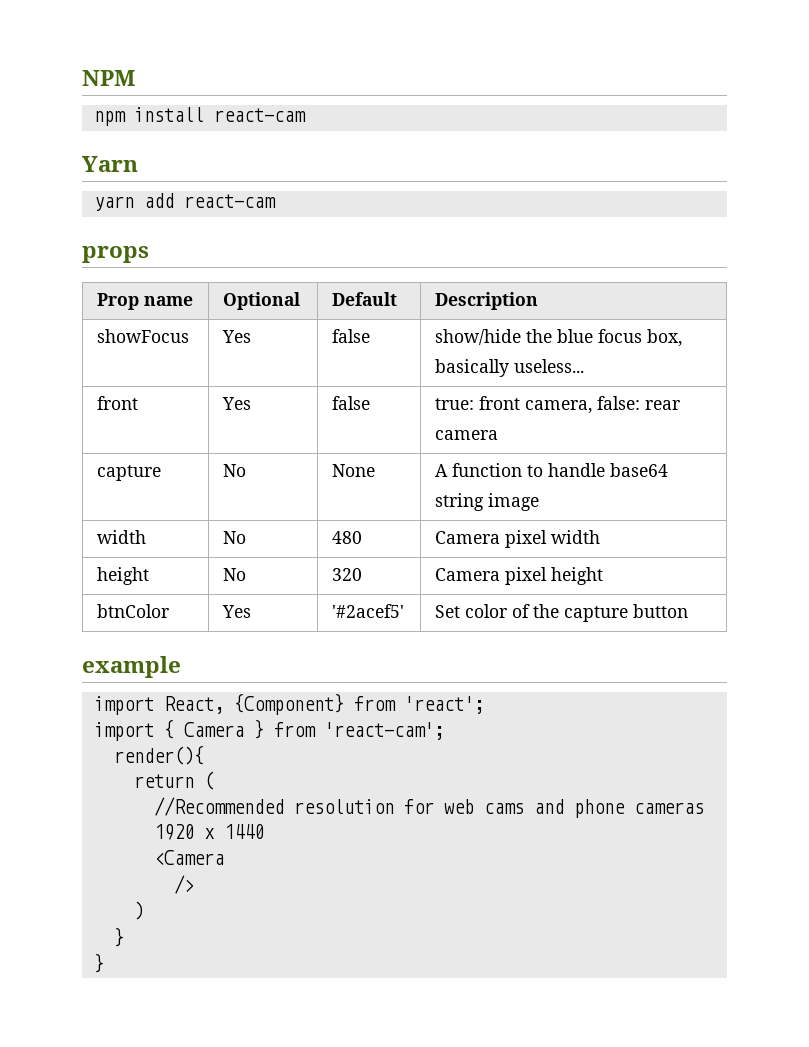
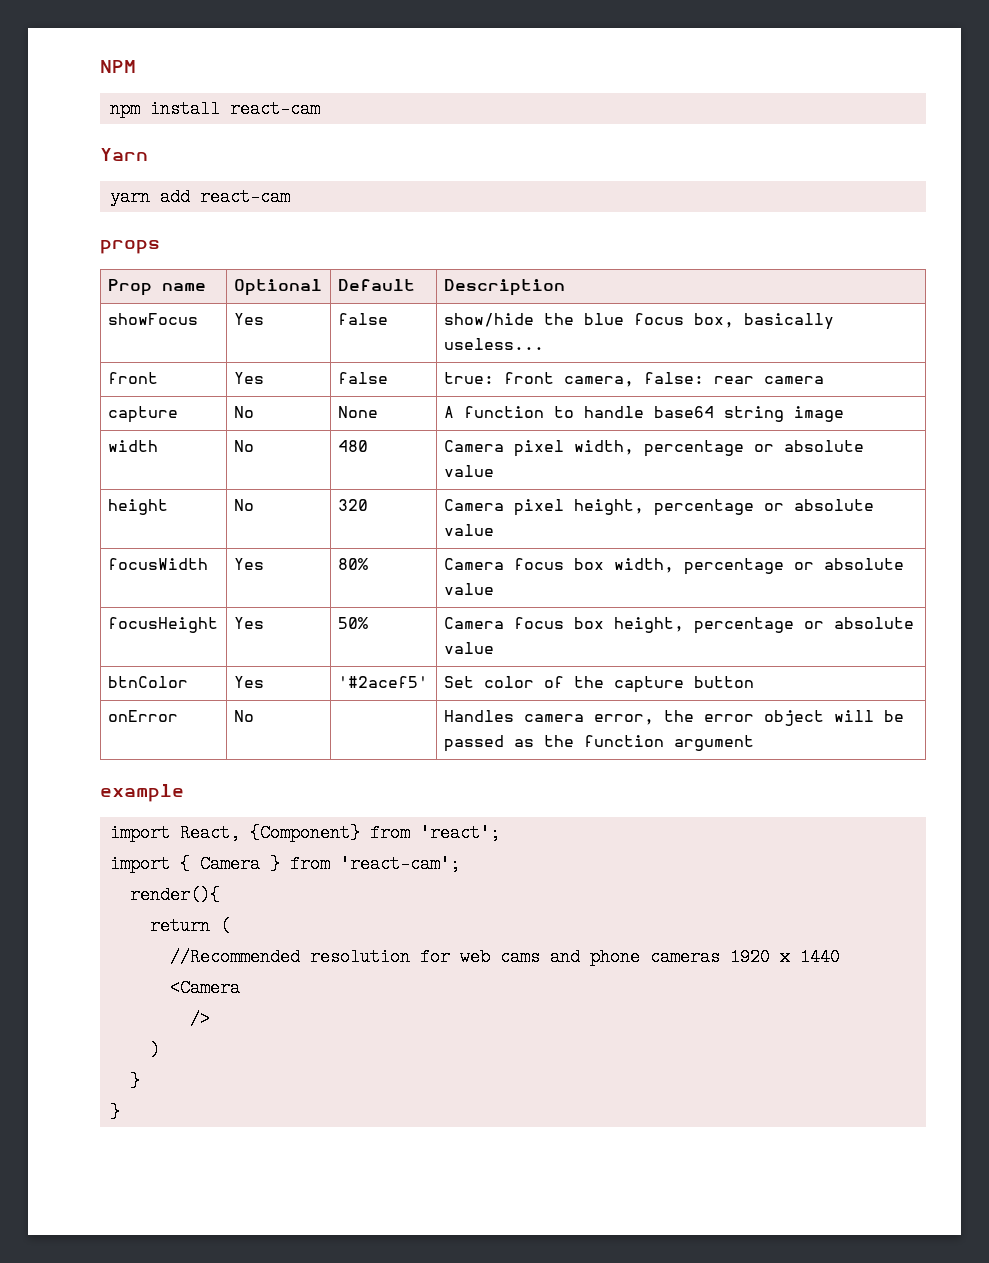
- width | No | 480 | Camera pixel width
+ width | No | 480 | Camera pixel width, percentage or absolute value
- height | No | 320 | Camera pixel height
+ height | No | 320 | Camera pixel height, percentage or absolute value
+ focusWidth | Yes | 80% | Camera focus box width, percentage or absolute value
+ focusHeight | Yes | 50% | Camera focus box height, percentage or absolute value
+ onError | No | | Handles camera error, the error object will be passed as the function argument

